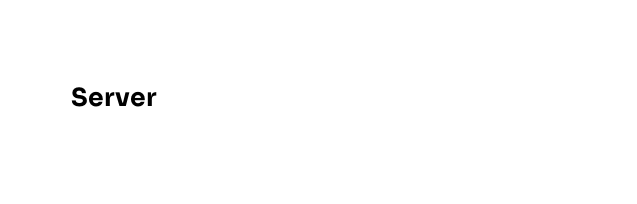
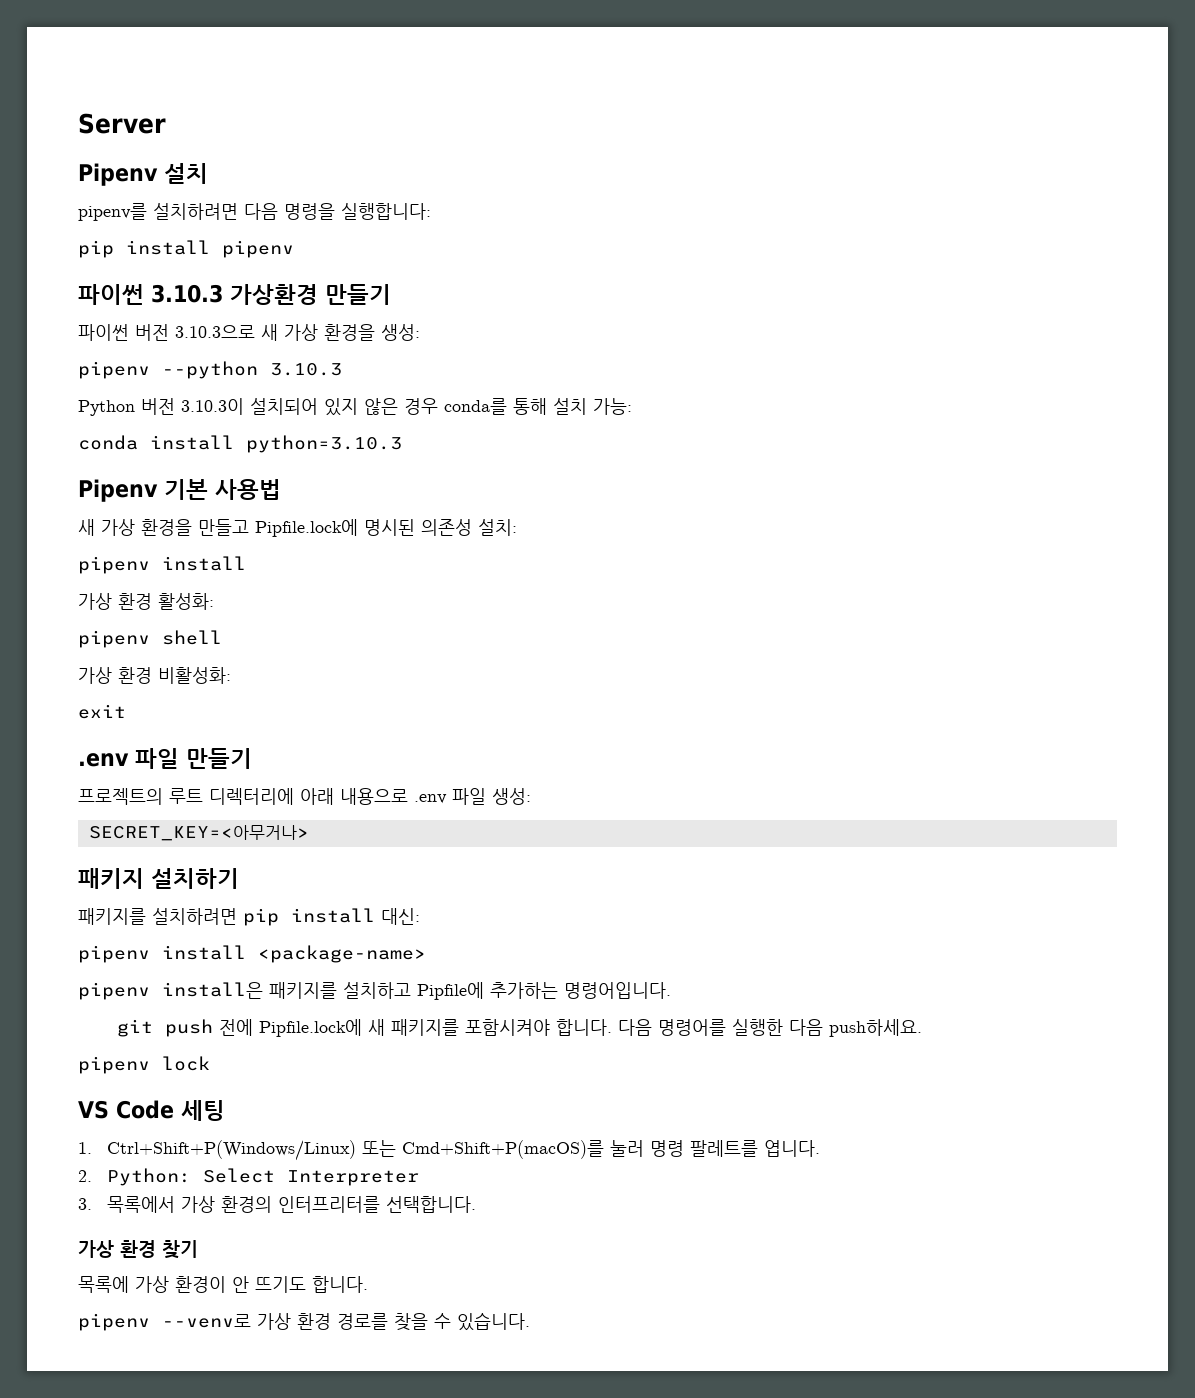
+ Pipenv 설치
+ pipenv를 설치하려면 다음 명령을 실행합니다:
+ pip install pipenv
+ 파이썬 3.10.3 가상환경 만들기
+ 파이썬 버전 3.10.3으로 새 가상 환경을 생성:
+ pipenv --python 3.10.3
+ Python 버전 3.10.3이 설치되어 있지 않은 경우 conda를 통해 설치 가능:
+ conda install python=3.10.3
+ Pipenv 기본 사용법
+ 새 가상 환경을 만들고 Pipfile.lock에 명시된 의존성 설치:
+ pipenv install
+ 가상 환경 활성화:
+ pipenv shell
+ 가상 환경 비활성화:
+ exit
+ .env 파일 만들기
+ 프로젝트의 루트 디렉터리에 아래 내용으로 .env 파일 생성:
+ SECRET_KEY=<아무거나>
+ 패키지 설치하기
+ 패키지를 설치하려면 pip install 대신:
+ pipenv install <package-name>
+ pipenv install은 패키지를 설치하고 Pipfile에 추가하는 명령어입니다.
+ git push 전에 Pipfile.lock에 새 패키지를 포함시켜야 합니다. 다음 명령어를 실행한 다음 push하세요.
+ pipenv lock
+ VS Code 세팅
+ 1. Ctrl+Shift+P(Windows/Linux) 또는 Cmd+Shift+P(macOS)를 눌러 명령 팔레트를 엽니다.
+ 2. Python: Select Interpreter
+ 3. 목록에서 가상 환경의 인터프리터를 선택합니다.
+ 가상 환경 찾기
+ 목록에 가상 환경이 안 뜨기도 합니다.
+ pipenv --venv로 가상 환경 경로를 찾을 수 있습니다.

